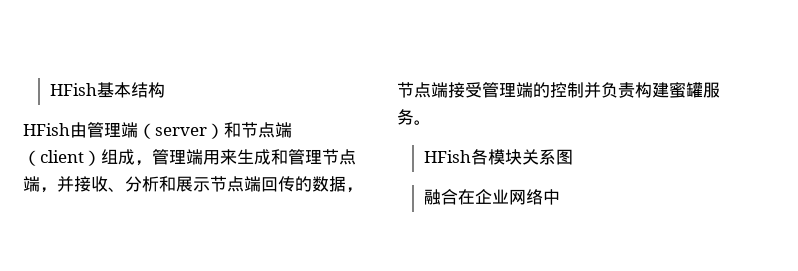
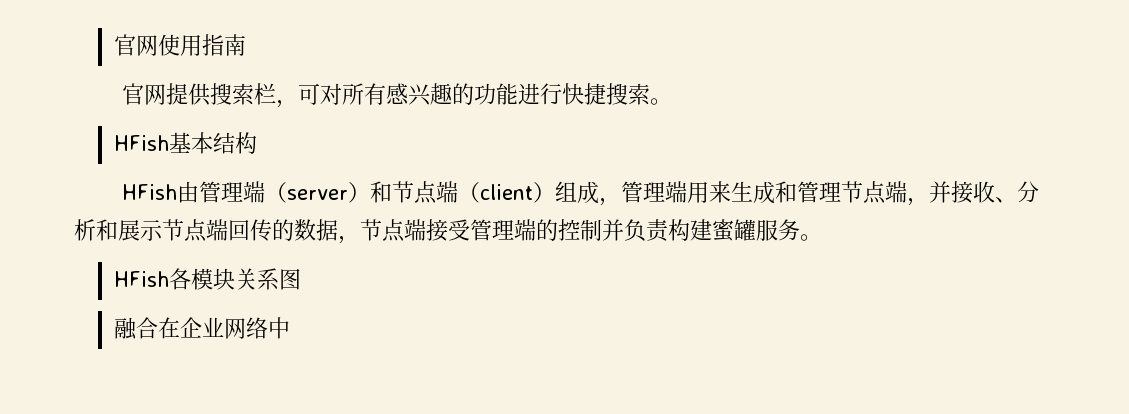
+ 官网使用指南
+ 官网提供搜索栏，可对所有感兴趣的功能进行快捷搜索。

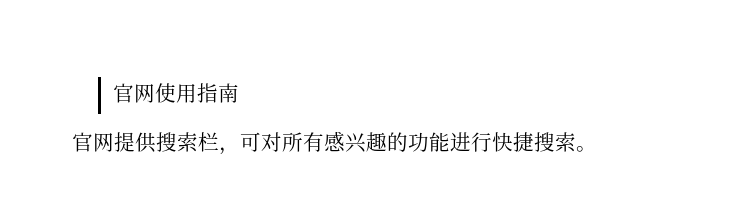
- HFish基本结构
- HFish由管理端（server）和节点端（client）组成，管理端用来生成和管理节点端，并接收、分析和展示节点端回传的数据，节点端接受管理端的控制并负责构建蜜罐服务。
- HFish各模块关系图
- 融合在企业网络中

